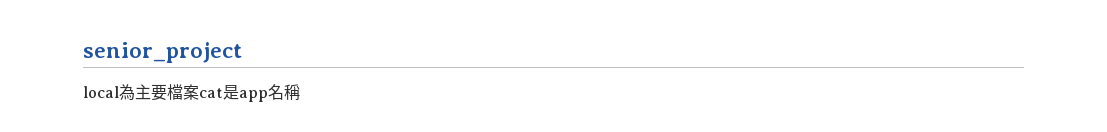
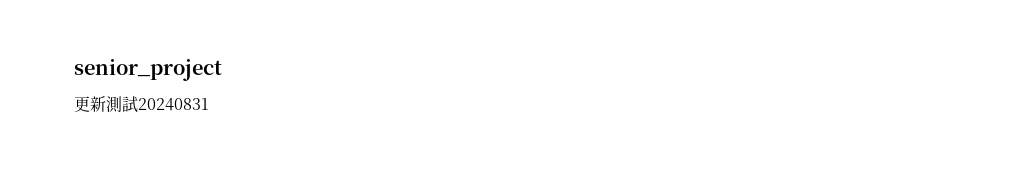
- local為主要檔案cat是app名稱
+ 更新測試20240831

